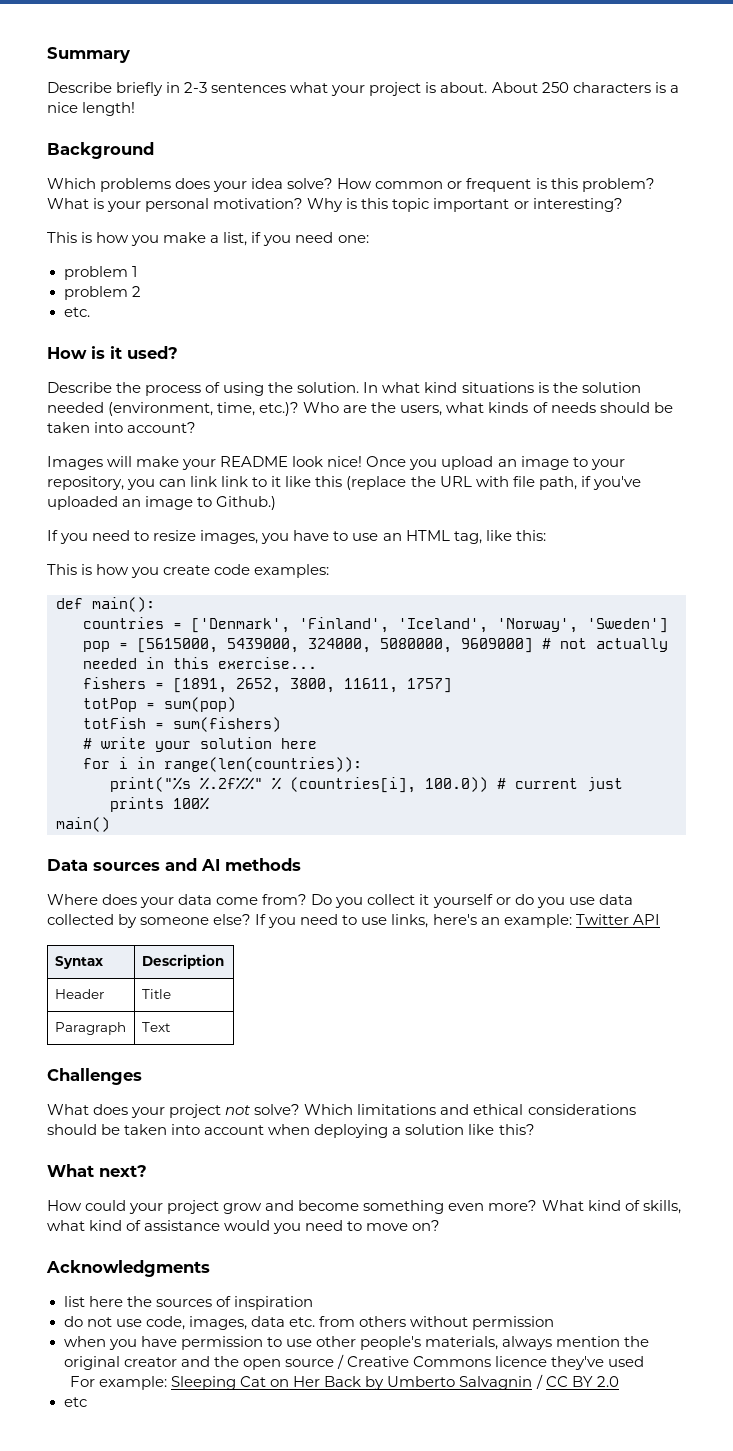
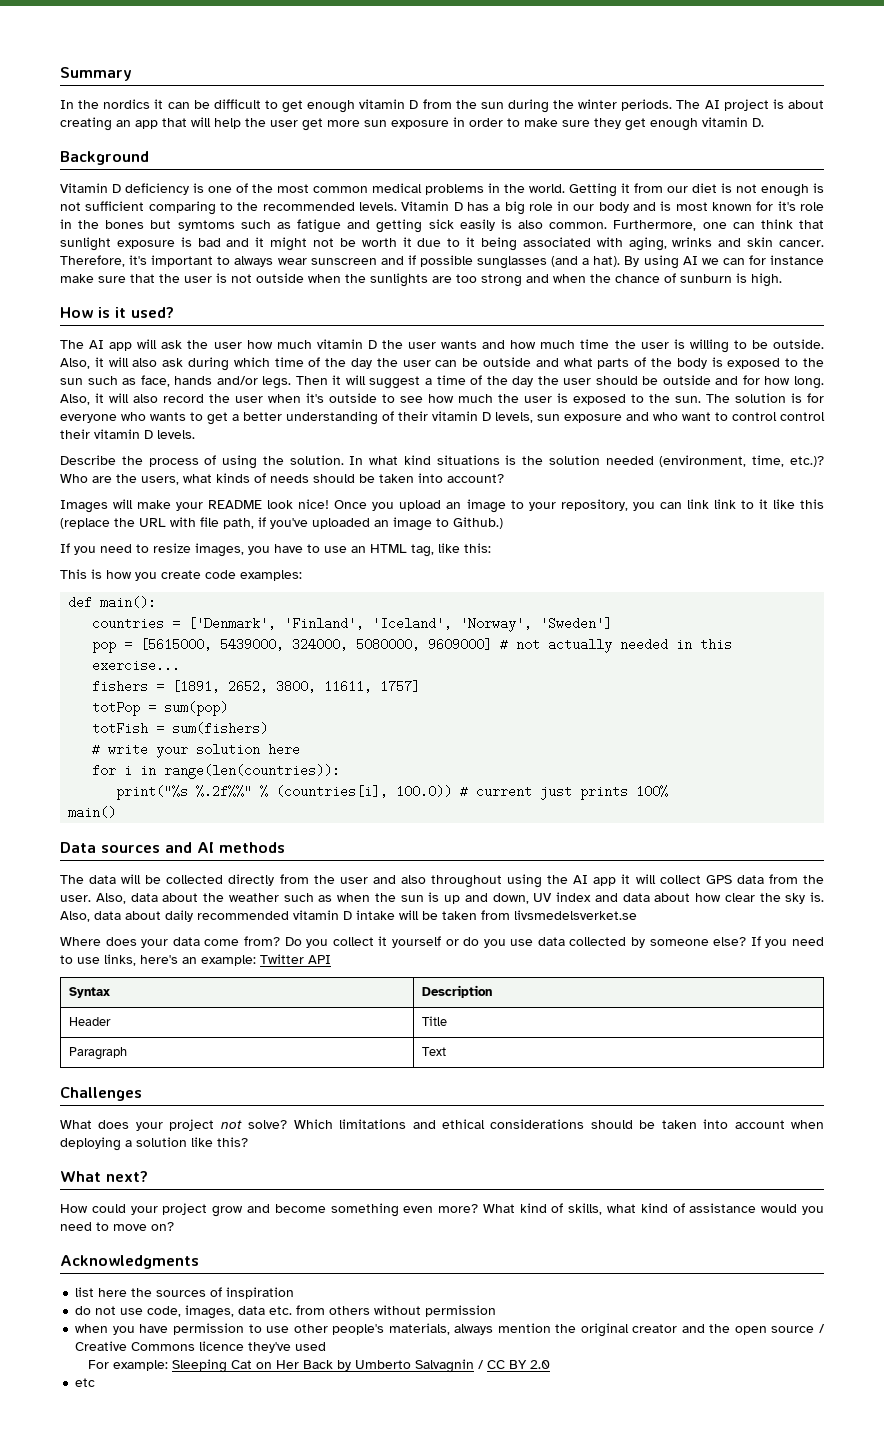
- Describe briefly in 2-3 sentences what your project is about. About 250 characters is a nice length!
+ In the nordics it can be difficult to get enough vitamin D from the sun during the winter periods. The AI project is about creating an app that will help the user get more sun exposure in order to make sure they get enough vitamin D.
  Background
- Which problems does your idea solve? How common or frequent is this problem? What is your personal motivation? Why is this topic important or interesting?
- This is how you make a list, if you need one:
- problem 1
- problem 2
- etc.
+ Vitamin D deficiency is one of the most common medical problems in the world. Getting it from our diet is not enough is not sufficient comparing to the recommended levels. Vitamin D has a big role in our body and is most known for it's role in the bones but symtoms such as fatigue and getting sick easily is also common. Furthermore, one can think that sunlight exposure is bad and it might not be worth it due to it being associated with aging, wrinks and skin cancer. Therefore, it's important to always wear sunscreen and if possible sunglasses (and a hat). By using AI we can for instance make sure that the user is not outside when the sunlights are too strong and when the chance of sunburn is high.
  How is it used?
+ The AI app will ask the user how much vitamin D the user wants and how much time the user is willing to be outside. Also, it will also ask during which time of the day the user can be outside and what parts of the body is exposed to the sun such as face, hands and/or legs. Then it will suggest a time of the day the user should be outside and for how long. Also, it will also record the user when it's outside to see how much the user is exposed to the sun. The solution is for everyone who wants to get a better understanding of their vitamin D levels, sun exposure and who want to control control their vitamin D levels.
+ The data will be collected directly from the user and also throughout using the AI app it will collect GPS data from the user. Also, data about the weather such as when the sun is up and down, UV index and data about how clear the sky is. Also, data about daily recommended vitamin D intake will be taken from livsmedelsverket.se

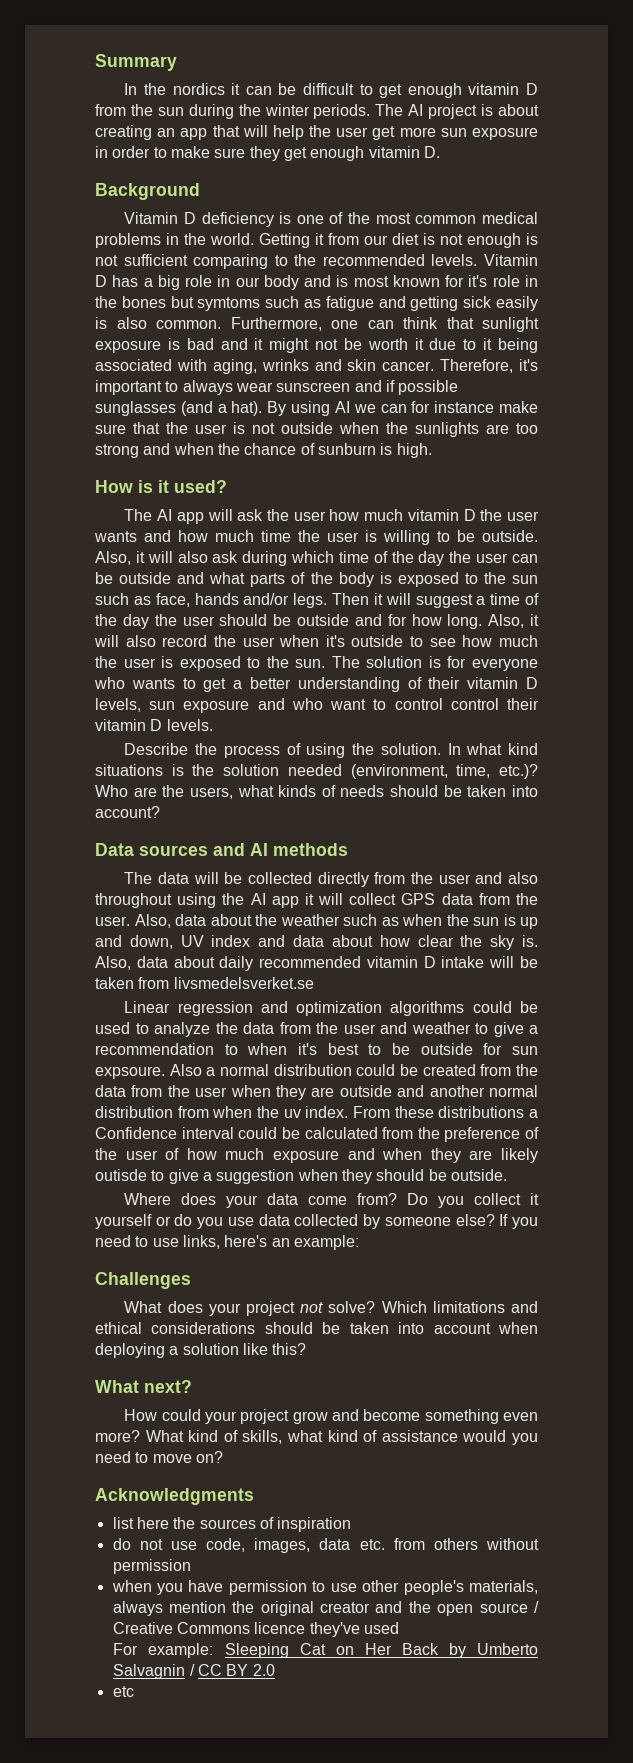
- Images will make your README look nice! Once you upload an image to your repository, you can link link to it like this (replace the URL with file path, if you've uploaded an image to Github.)
- If you need to resize images, you have to use an HTML tag, like this:
- This is how you create code examples:
- def main():
- countries = ['Denmark', 'Finland', 'Iceland', 'Norway', 'Sweden']
- pop = [5615000, 5439000, 324000, 5080000, 9609000] # not actually needed in this exercise...
- fishers = [1891, 2652, 3800, 11611, 1757]
- totPop = sum(pop)
- totFish = sum(fishers)
- # write your solution here
- for i in range(len(countries)):
- print("%s %.2f%%" % (countries[i], 100.0)) # current just prints 100%
- main()
+ Linear regression and optimization algorithms could be used to analyze the data from the user and weather to give a recommendation to when it's best to be outside for sun expsoure. Also a normal distribution could be created from the data from the user when they are outside and another normal distribution from when the uv index. From these distributions a Confidence interval could be calculated from the preference of the user of how much exposure and when they are likely outisde to give a suggestion when they should be outside.
- If you need to use links, here's an example: Twitter API
- Syntax | Description
- Header | Title
- Paragraph | Text
+ If you need to use links, here's an example:

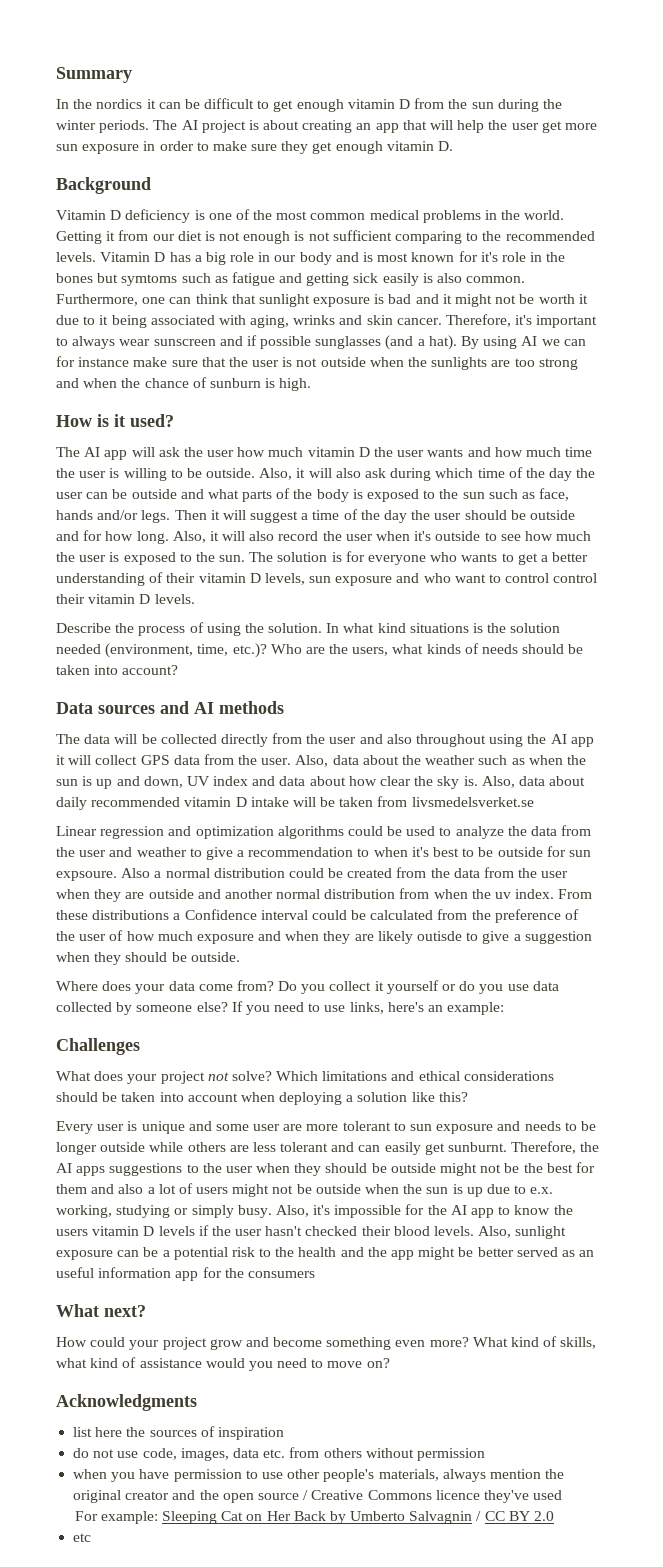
+ Every user is unique and some user are more tolerant to sun exposure and needs to be longer outside while others are less tolerant and can easily get sunburnt. Therefore, the AI apps suggestions to the user when they should be outside might not be the best for them and also a lot of users might not be outside when the sun is up due to e.x. working, studying or simply busy. Also, it's impossible for the AI app to know the users vitamin D levels if the user hasn't checked their blood levels. Also, sunlight exposure can be a potential risk to the health and the app might be better served as an useful information app for the consumers

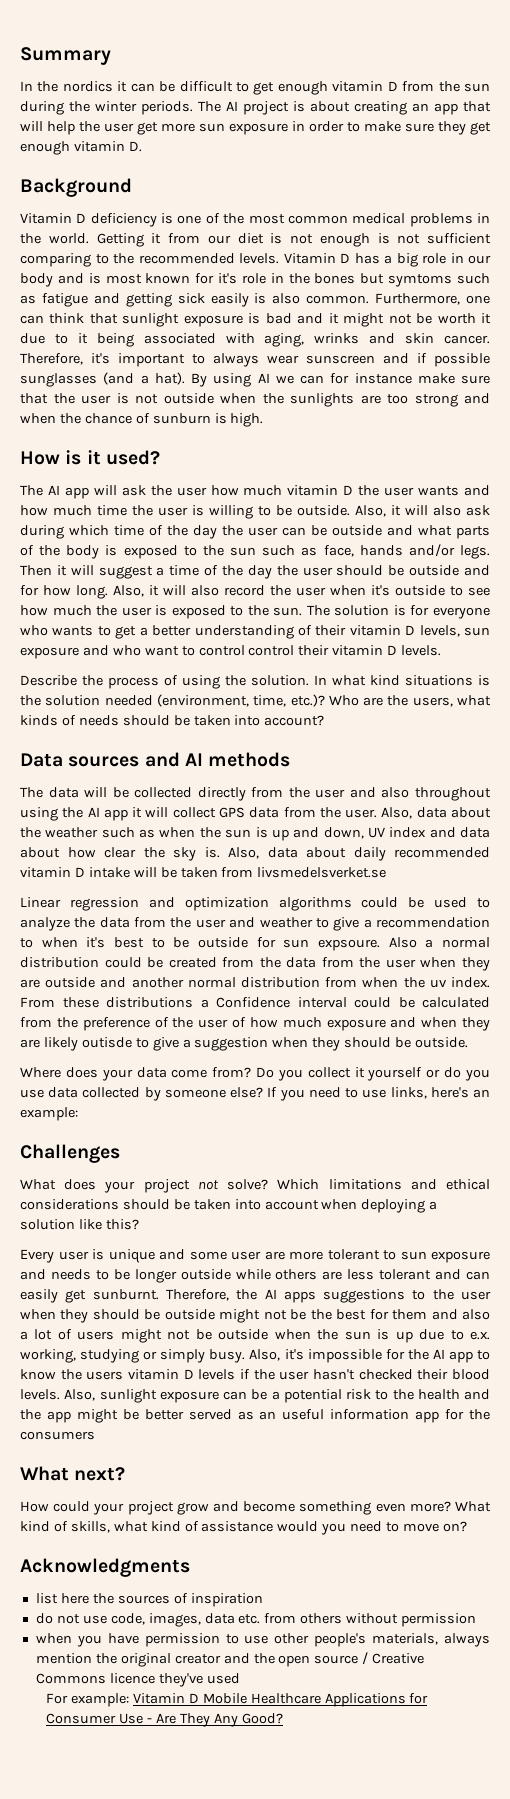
- For example: Sleeping Cat on Her Back by Umberto Salvagnin / CC BY 2.0
- etc
+ For example: Vitamin D Mobile Healthcare Applications for Consumer Use - Are They Any Good?

